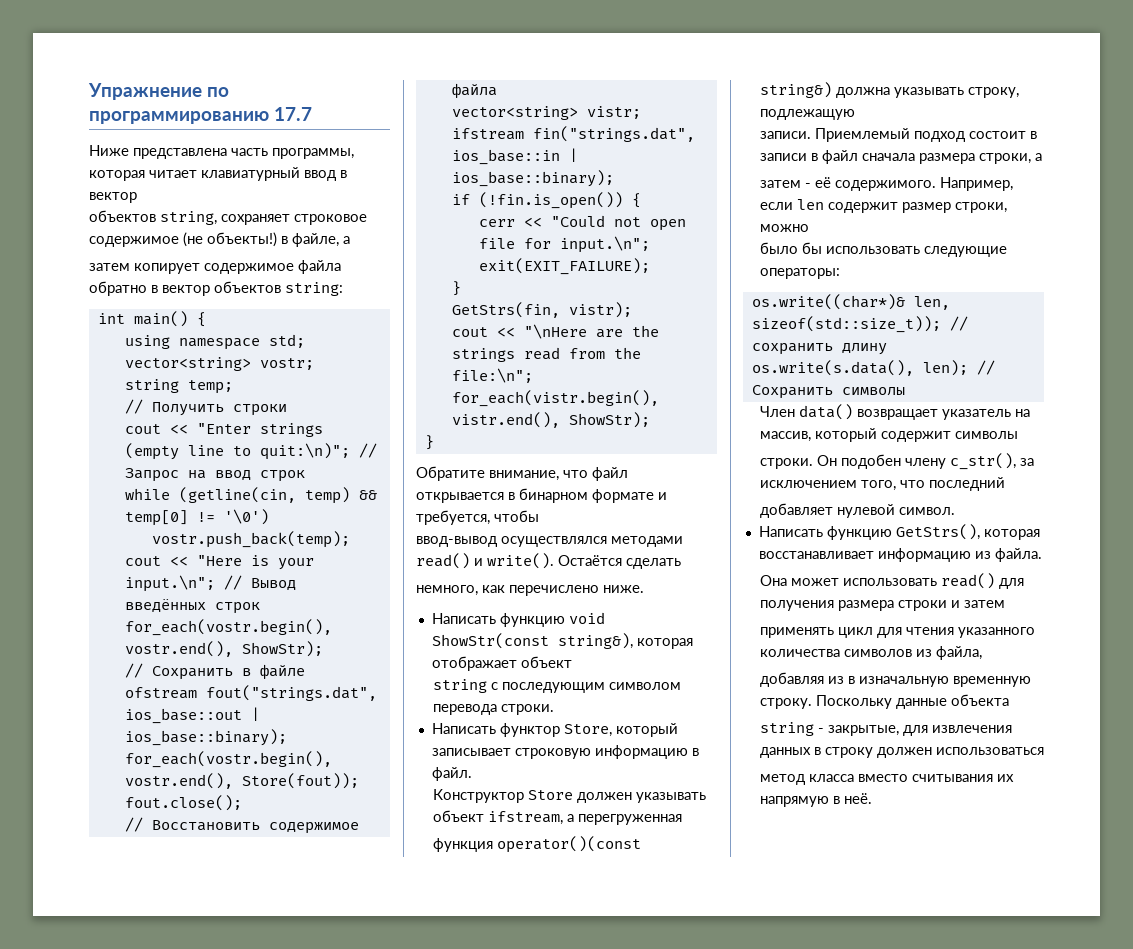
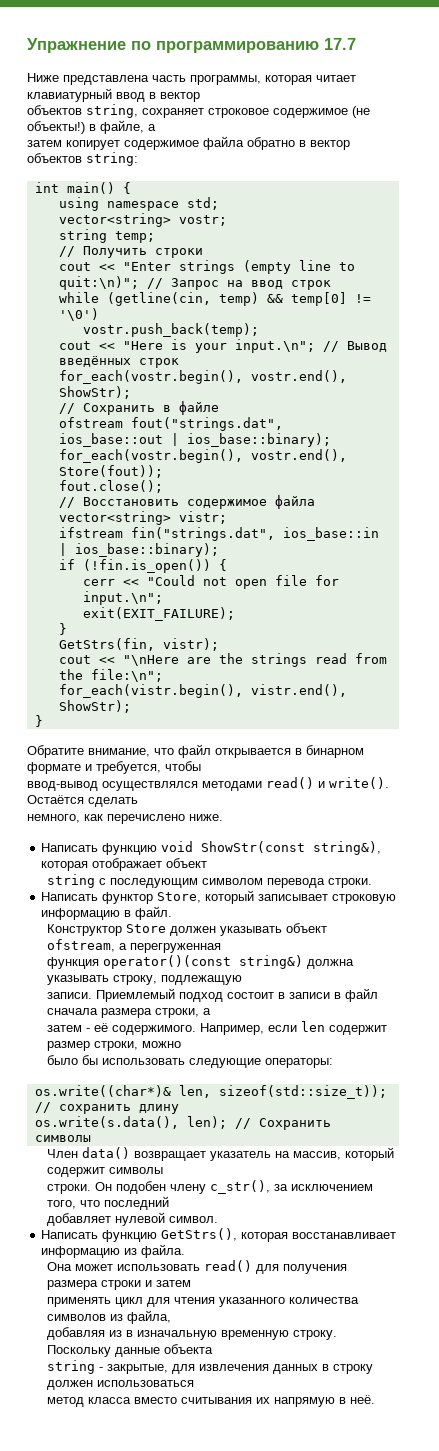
- Конструктор Store должен указывать объект ifstream, а перегруженная
+ Конструктор Store должен указывать объект ofstream, а перегруженная

